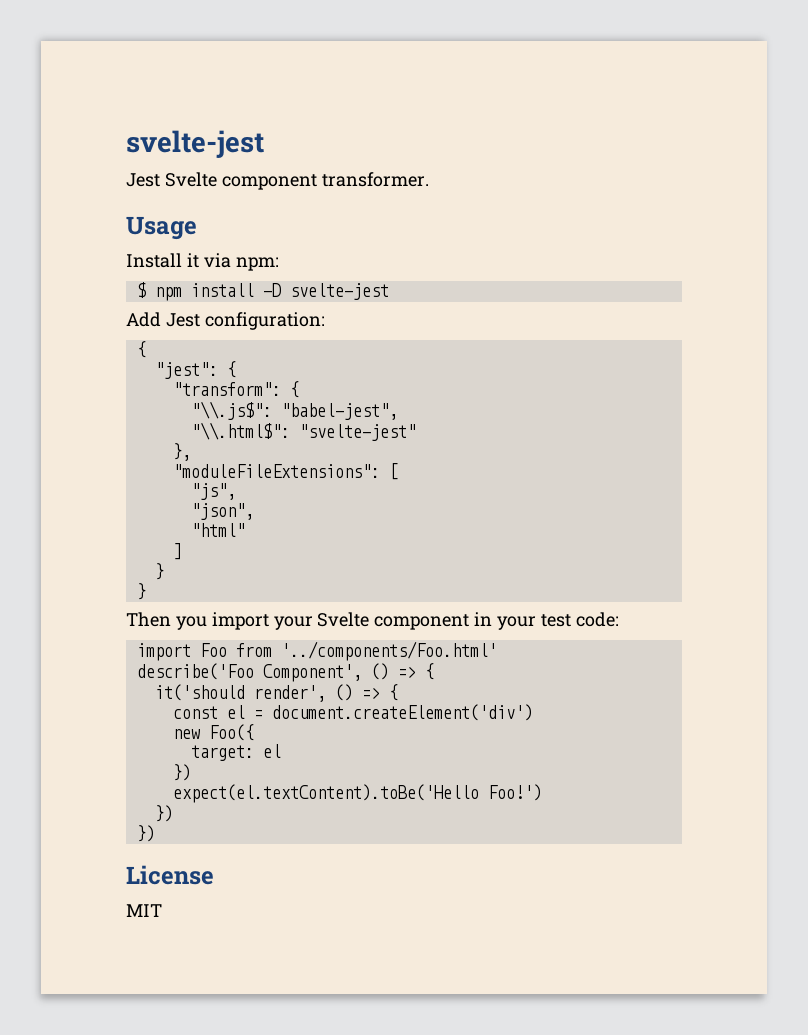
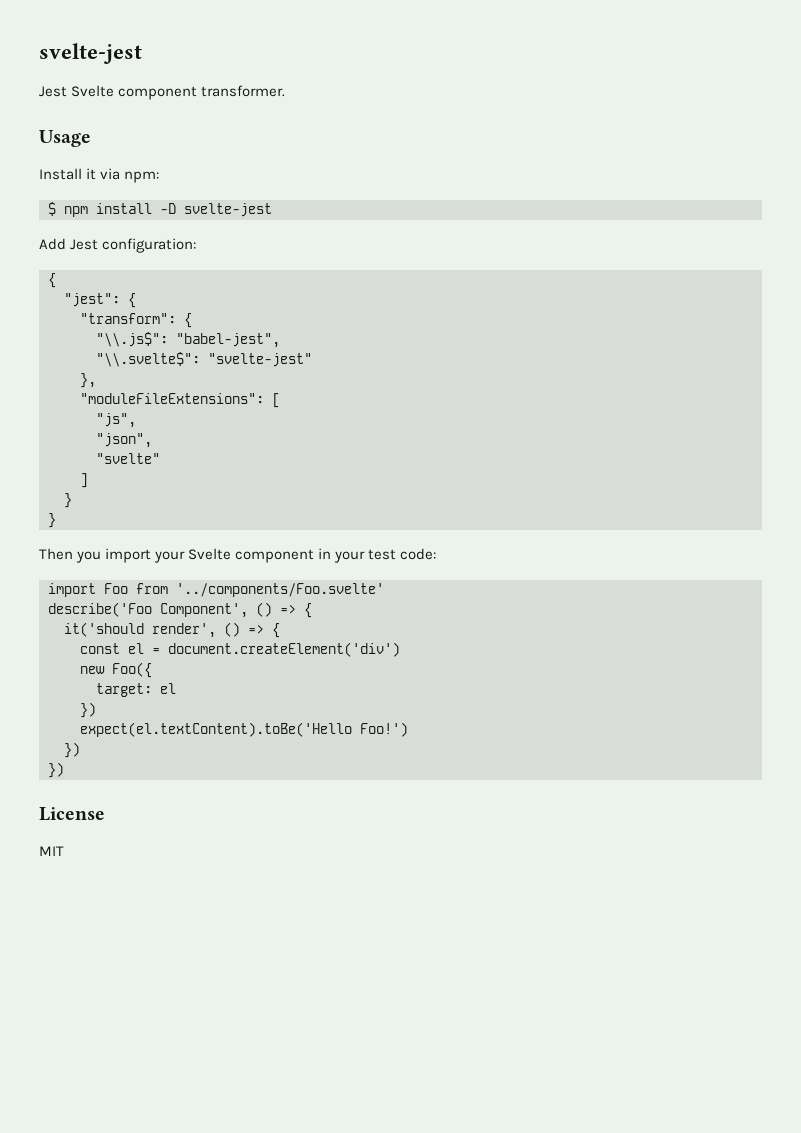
- "\\.html$": "svelte-jest"
+ "\\.svelte$": "svelte-jest"
- "html"
+ "svelte"
- import Foo from '../components/Foo.html'
+ import Foo from '../components/Foo.svelte'

